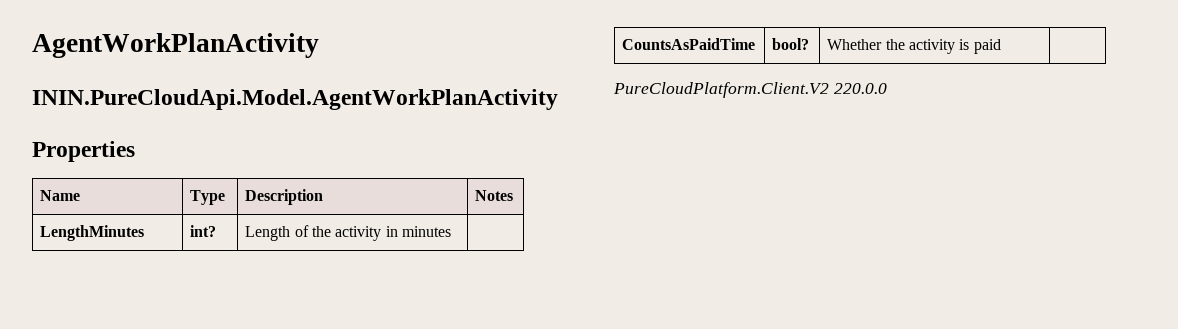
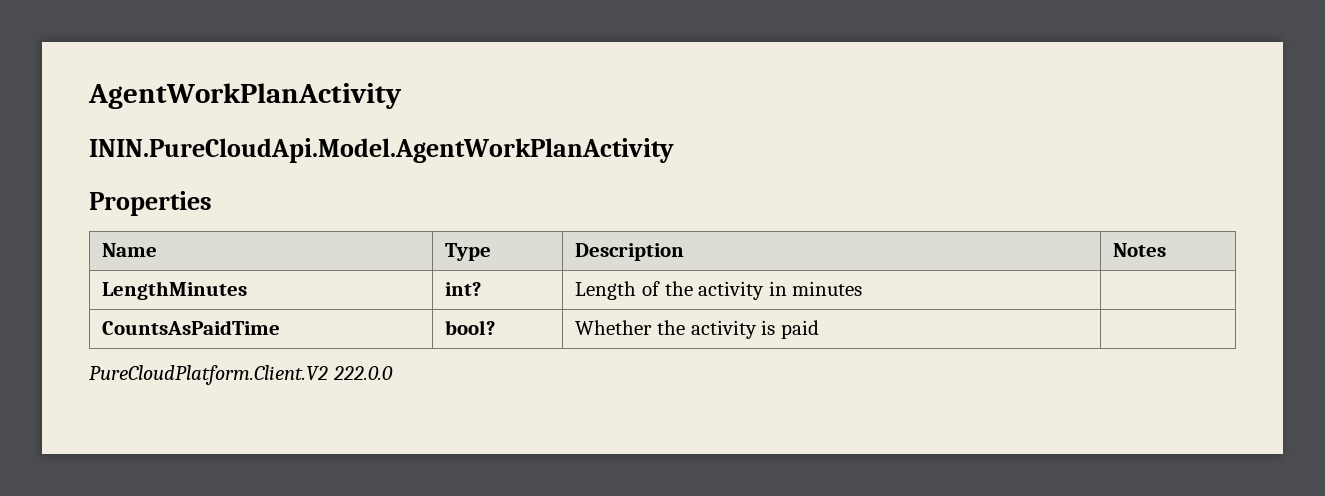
- PureCloudPlatform.Client.V2 220.0.0
+ PureCloudPlatform.Client.V2 222.0.0

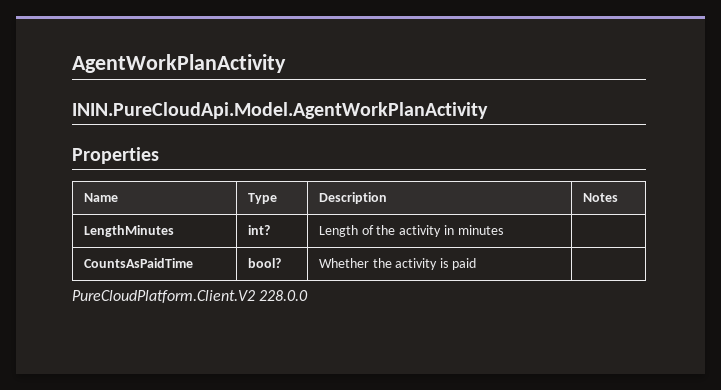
- PureCloudPlatform.Client.V2 222.0.0
+ PureCloudPlatform.Client.V2 228.0.0

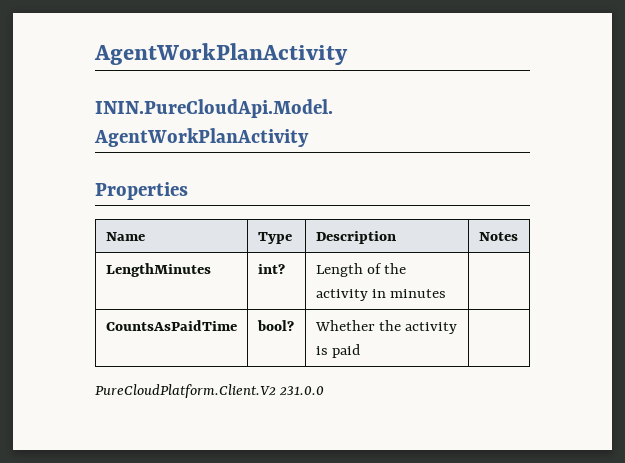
- PureCloudPlatform.Client.V2 228.0.0
+ PureCloudPlatform.Client.V2 231.0.0

